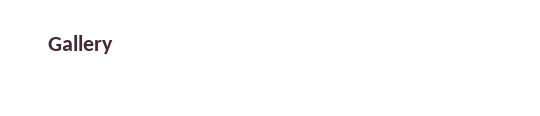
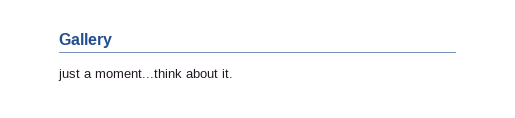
+ just a moment...think about it.

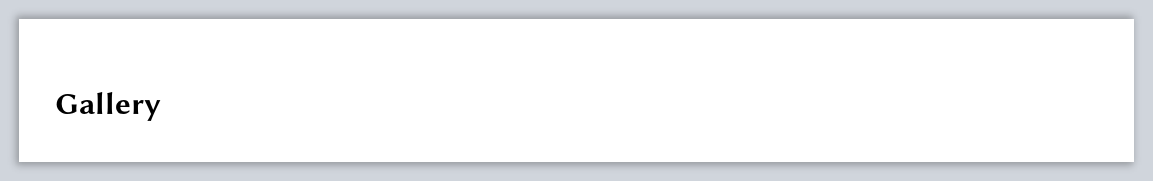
- just a moment...think about it.

